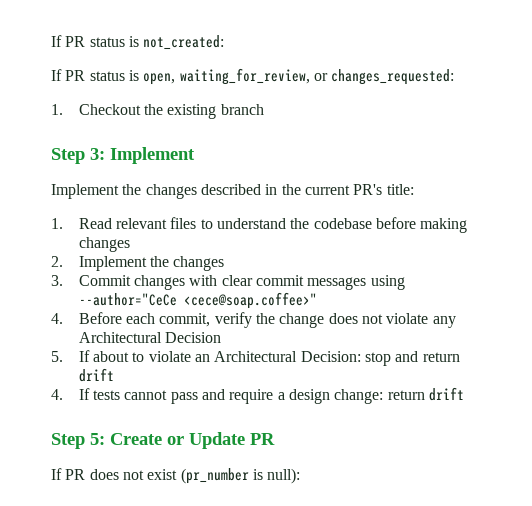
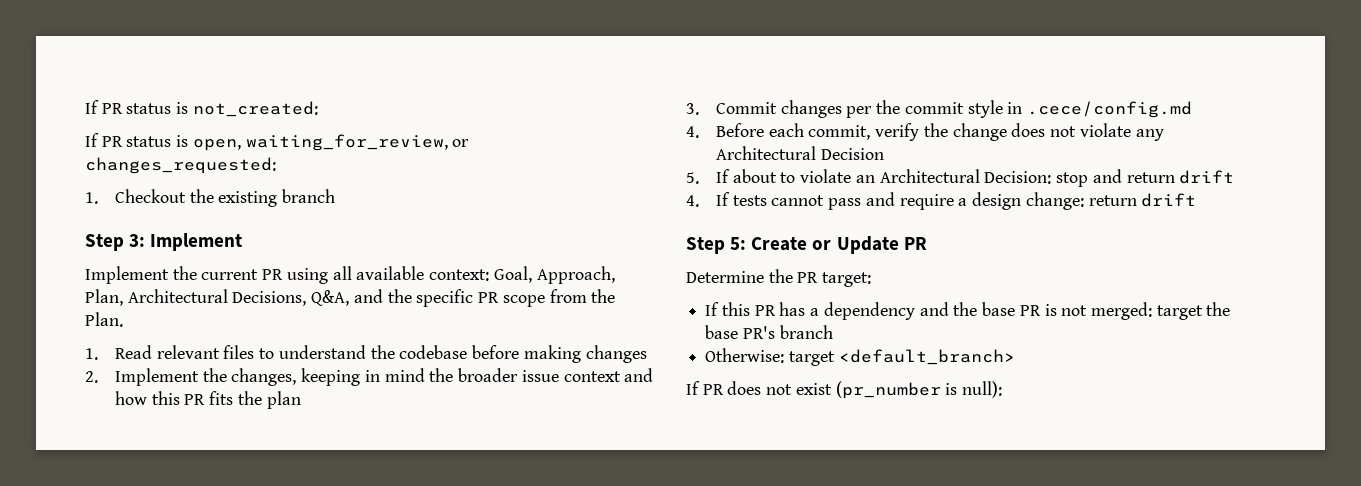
- Implement the changes described in the current PR's title:
+ Implement the current PR using all available context: Goal, Approach, Plan, Architectural Decisions, Q&A, and the specific PR scope from the Plan.
- 2. Implement the changes
- 3. Commit changes with clear commit messages using --author="CeCe <cece@soap.coffee>"
+ 2. Implement the changes, keeping in mind the broader issue context and how this PR fits the plan
+ 3. Commit changes per the commit style in .cece/config.md
+ Determine the PR target:
+ If this PR has a dependency and the base PR is not merged: target the base PR's branch
+ Otherwise: target <default_branch>

